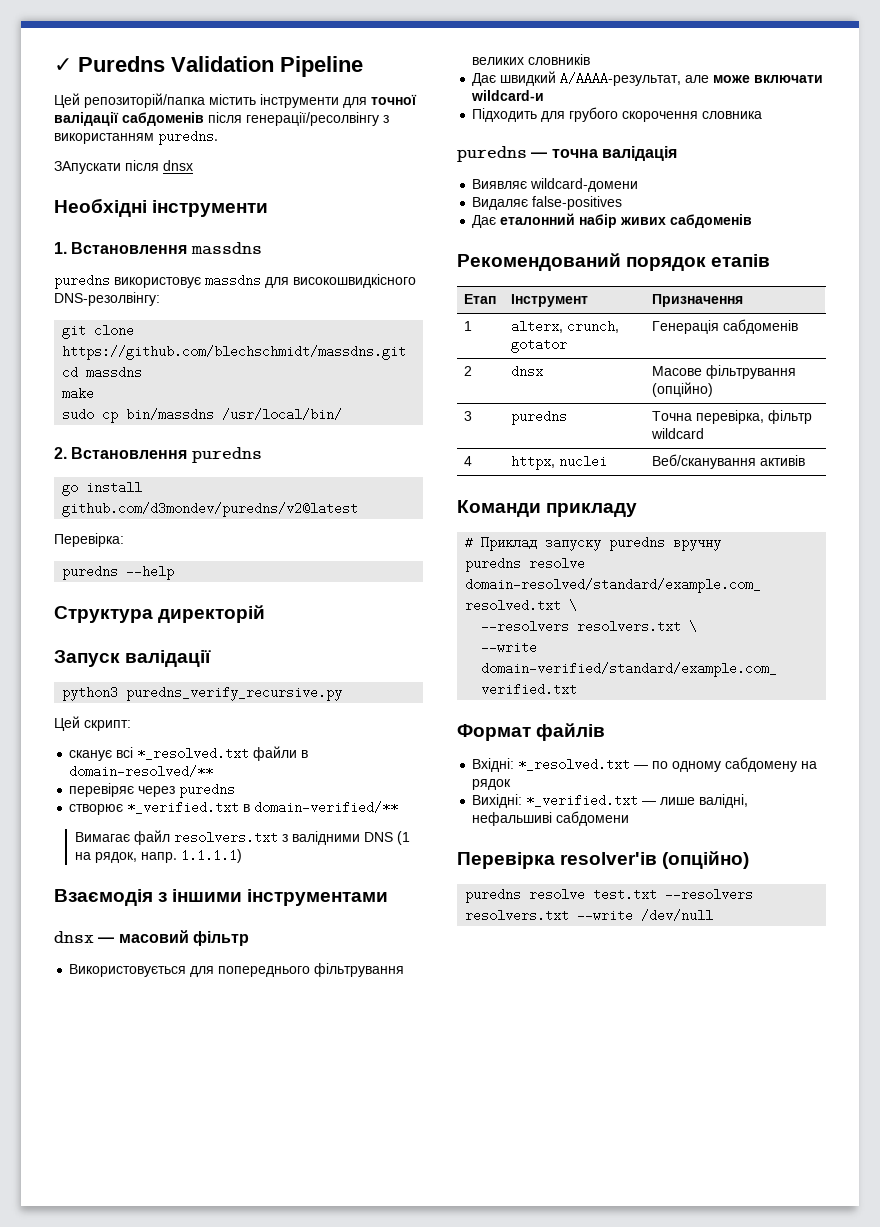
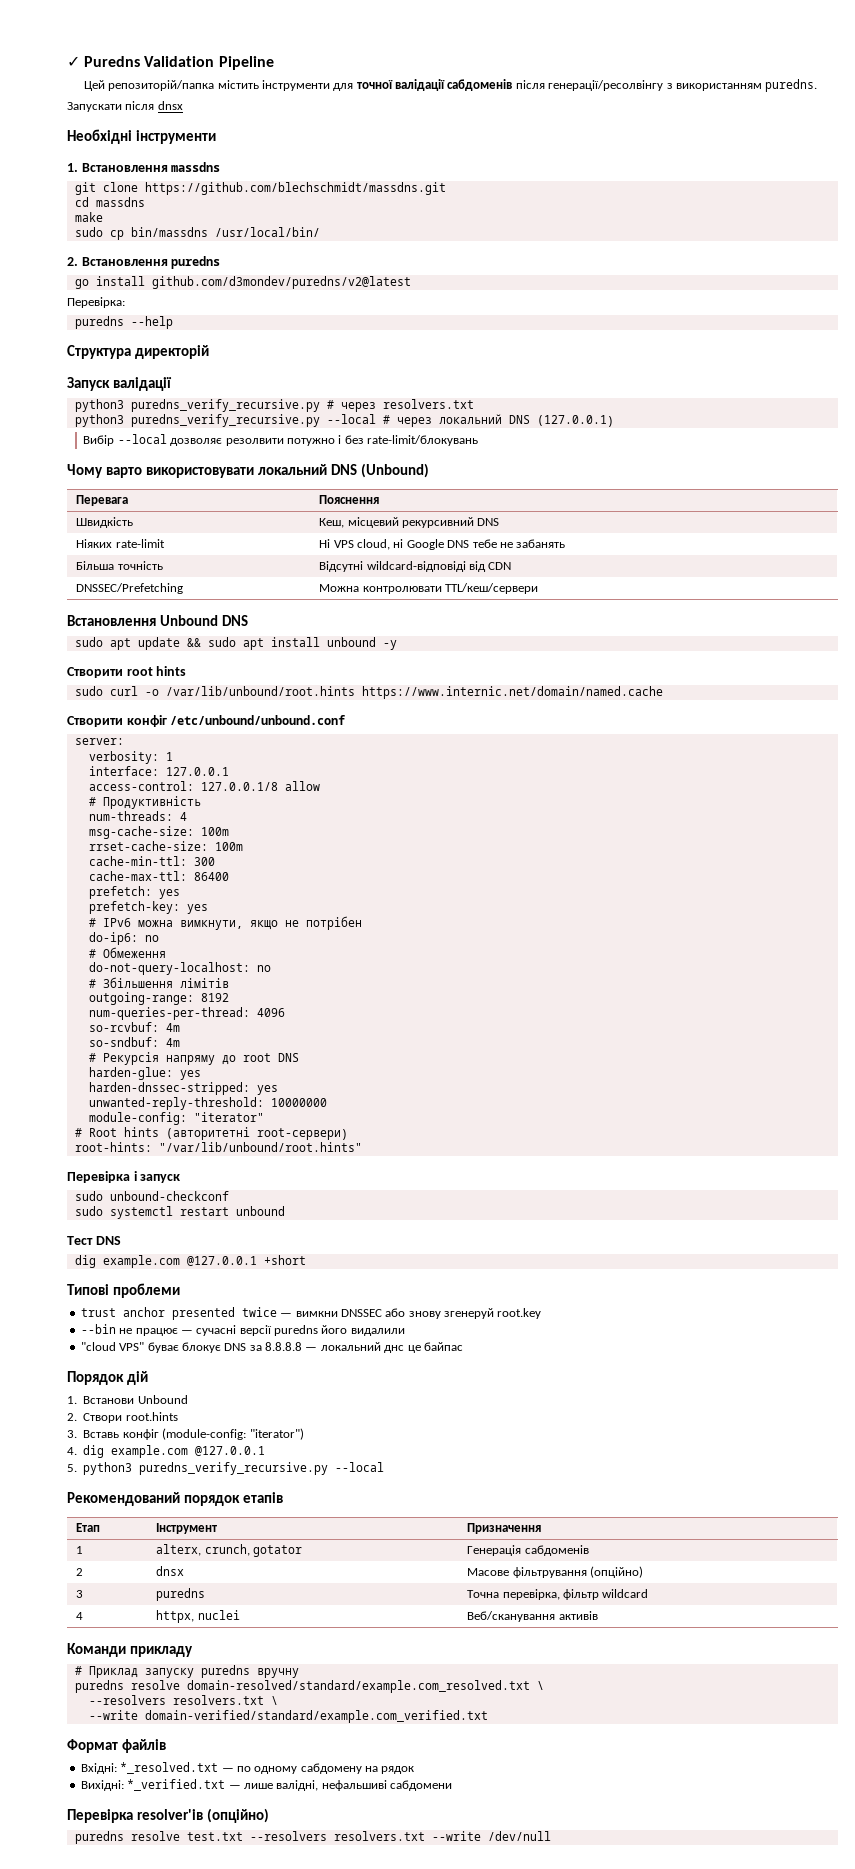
- ЗАпускати після dnsx
+ Запускати після dnsx
- puredns використовує massdns для високошвидкісного DNS-резолвінгу:
- python3 puredns_verify_recursive.py
- Цей скрипт:
- сканує всі *_resolved.txt файли в domain-resolved/**
- перевіряє через puredns
- створює *_verified.txt в domain-verified/**
- Вимагає файл resolvers.txt з валідними DNS (1 на рядок, напр. 1.1.1.1)
- Взаємодія з іншими інструментами
- dnsx — масовий фільтр
- Використовується для попереднього фільтрування великих словників
- Дає швидкий A/AAAA-результат, але може включати wildcard-и
- Підходить для грубого скорочення словника
- puredns — точна валідація
- Виявляє wildcard-домени
- Видаляє false-positives
- Дає еталонний набір живих сабдоменів
+ python3 puredns_verify_recursive.py # через resolvers.txt
+ python3 puredns_verify_recursive.py --local # через локальний DNS (127.0.0.1)
+ Вибір --local дозволяє резолвити потужно і без rate-limit/блокувань
+ Чому варто використовувати локальний DNS (Unbound)
+ Перевага | Пояснення
+ Швидкість | Кеш, місцевий рекурсивний DNS
+ Ніяких rate-limit | Ні VPS cloud, ні Google DNS тебе не забанять
+ Більша точність | Відсутні wildcard-відповіді від CDN
+ DNSSEC/Prefetching | Можна контролювати TTL/кеш/сервери
+ Встановлення Unbound DNS
+ sudo apt update && sudo apt install unbound -y
+ Створити root hints
+ sudo curl -o /var/lib/unbound/root.hints https://www.internic.net/domain/named.cache
+ Створити конфіг /etc/unbound/unbound.conf
+ server:
+ verbosity: 1
+ interface: 127.0.0.1
+ access-control: 127.0.0.1/8 allow
+ # Продуктивність
+ num-threads: 4
+ msg-cache-size: 100m
+ rrset-cache-size: 100m
+ cache-min-ttl: 300
+ cache-max-ttl: 86400
+ prefetch: yes
+ prefetch-key: yes
+ # IPv6 можна вимкнути, якщо не потрібен
+ do-ip6: no
+ # Обмеження
+ do-not-query-localhost: no
+ # Збільшення лімітів
+ outgoing-range: 8192
+ num-queries-per-thread: 4096
+ so-rcvbuf: 4m
+ so-sndbuf: 4m
+ # Рекурсія напряму до root DNS
+ harden-glue: yes
+ harden-dnssec-stripped: yes
+ unwanted-reply-threshold: 10000000
+ module-config: "iterator"
+ # Root hints (авторитетні root-сервери)
+ root-hints: "/var/lib/unbound/root.hints"
+ Перевірка і запуск
+ sudo unbound-checkconf
+ sudo systemctl restart unbound
+ Тест DNS
+ dig example.com @127.0.0.1 +short
+ Типові проблеми
+ trust anchor presented twice — вимкни DNSSEC або знову згенеруй root.key
+ --bin не працює — сучасні версії puredns його видалили
+ "cloud VPS" буває блокує DNS за 8.8.8.8 — локальний днс це байпас
+ Порядок дій
+ 1. Встанови Unbound
+ 2. Створи root.hints
+ 3. Вставь конфіг (module-config: "iterator")
+ 4. dig example.com @127.0.0.1
+ 5. python3 puredns_verify_recursive.py --local

